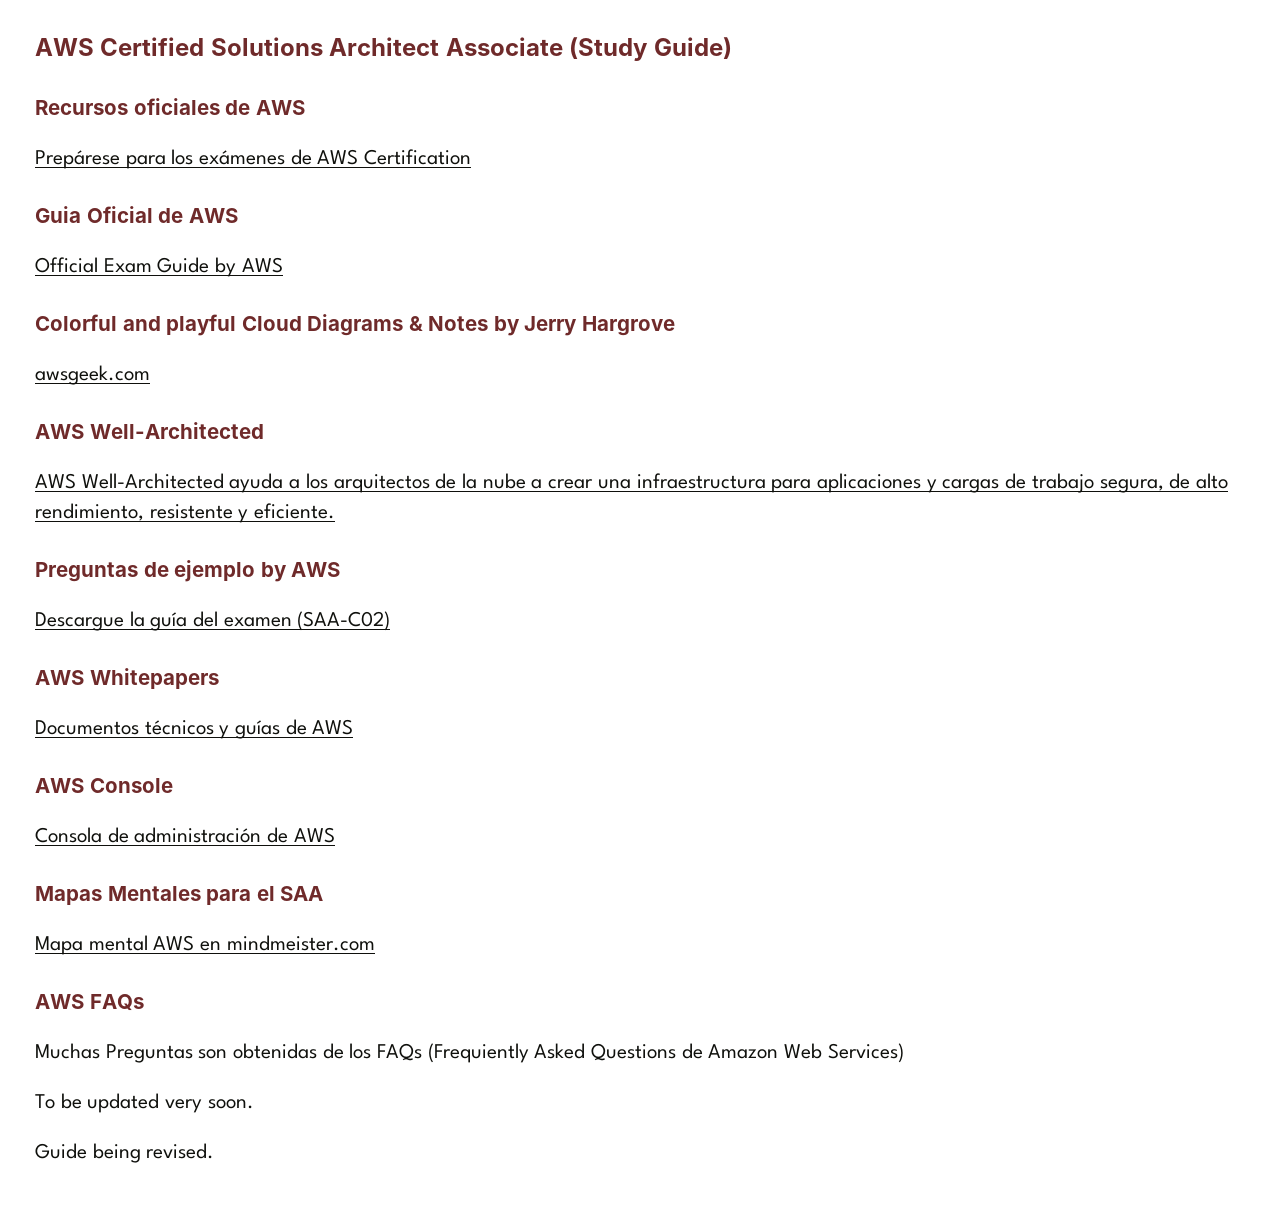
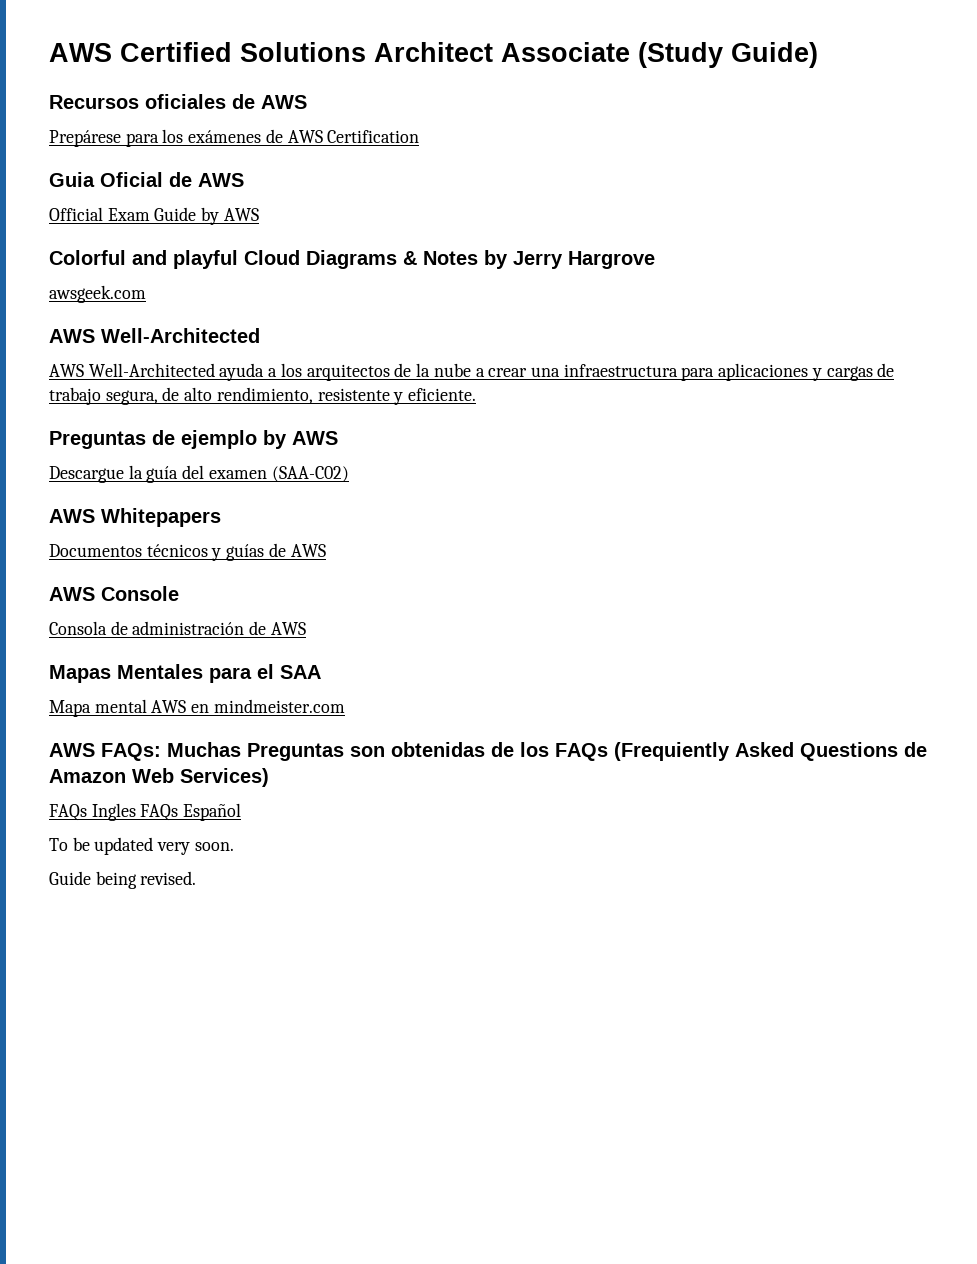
- AWS FAQs
- Muchas Preguntas son obtenidas de los FAQs (Frequiently Asked Questions de Amazon Web Services)
+ AWS FAQs: Muchas Preguntas son obtenidas de los FAQs (Frequiently Asked Questions de Amazon Web Services)
+ FAQs Ingles FAQs Español

